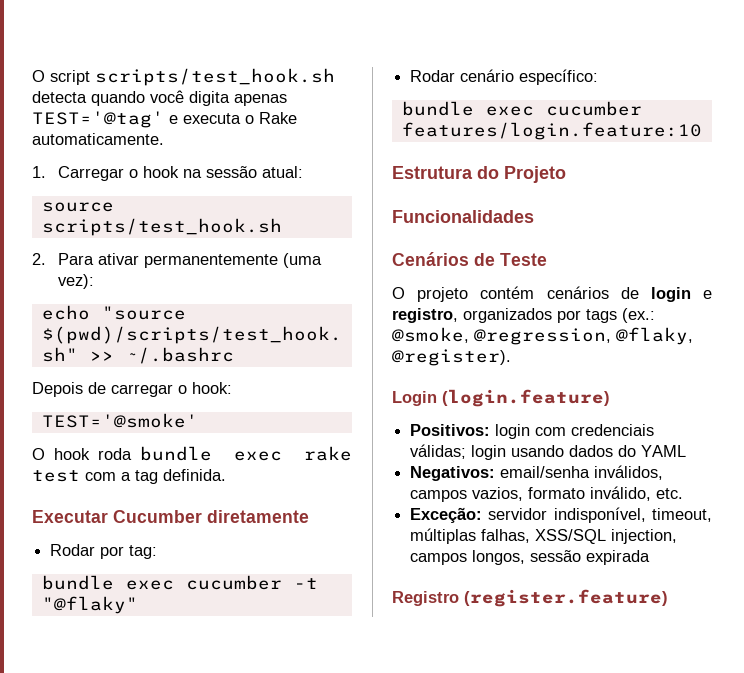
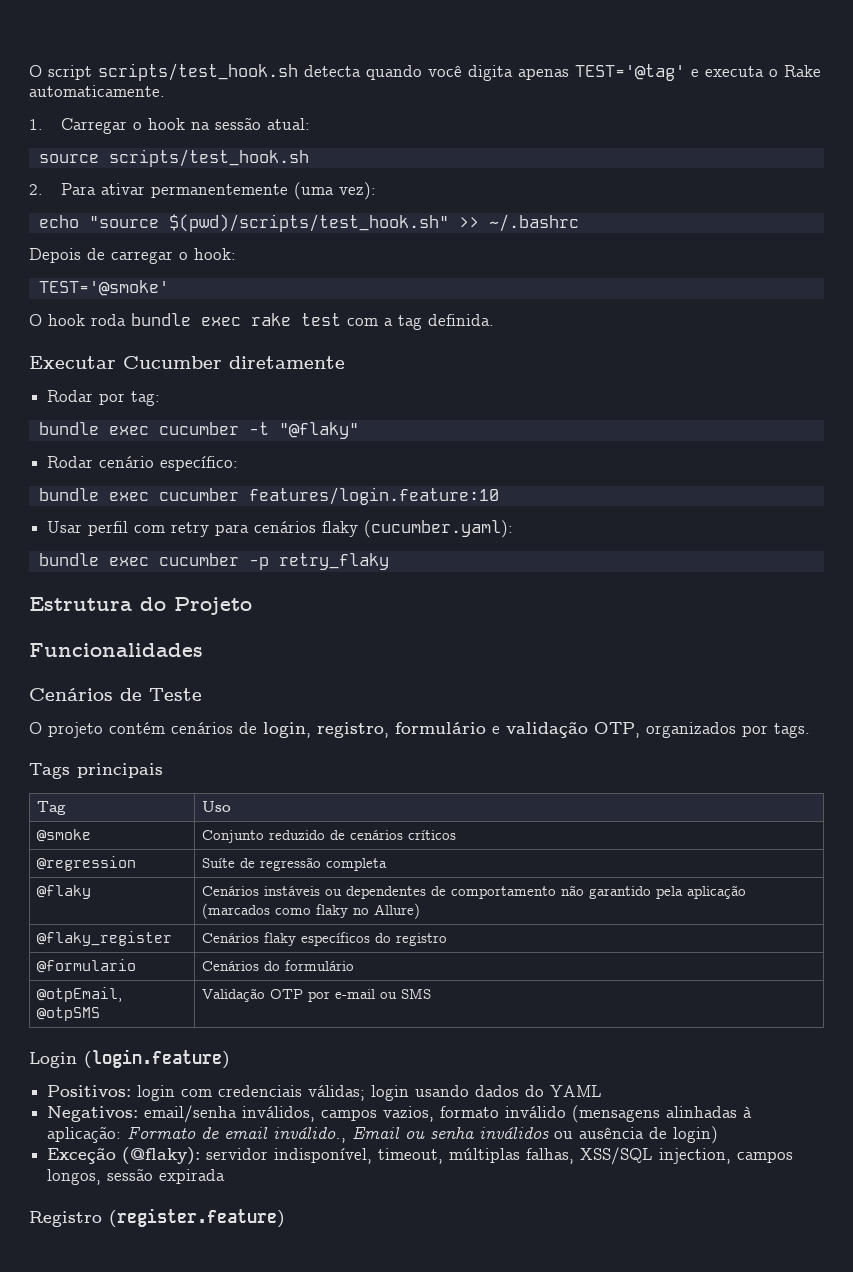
+ Usar perfil com retry para cenários flaky (cucumber.yaml):
+ bundle exec cucumber -p retry_flaky
- O projeto contém cenários de login e registro, organizados por tags (ex.: @smoke, @regression, @flaky, @register).
+ O projeto contém cenários de login, registro, formulário e validação OTP, organizados por tags.
+ Tags principais
+ Tag | Uso
+ @smoke | Conjunto reduzido de cenários críticos
+ @regression | Suíte de regressão completa
+ @flaky | Cenários instáveis ou dependentes de comportamento não garantido pela aplicação (marcados como flaky no Allure)
+ @flaky_register | Cenários flaky específicos do registro
+ @formulario | Cenários do formulário
+ @otpEmail, @otpSMS | Validação OTP por e-mail ou SMS
- Negativos: email/senha inválidos, campos vazios, formato inválido, etc.
- Exceção: servidor indisponível, timeout, múltiplas falhas, XSS/SQL injection, campos longos, sessão expirada
+ Negativos: email/senha inválidos, campos vazios, formato inválido (mensagens alinhadas à aplicação: Formato de email inválido., Email ou senha inválidos ou ausência de login)
+ Exceção (@flaky): servidor indisponível, timeout, múltiplas falhas, XSS/SQL injection, campos longos, sessão expirada

